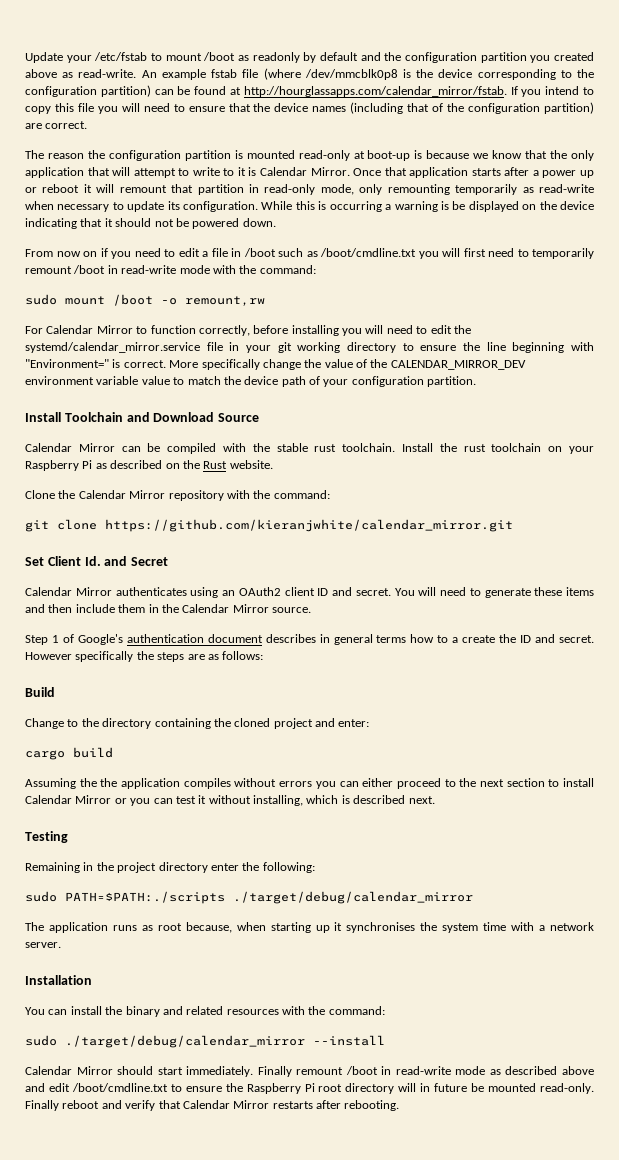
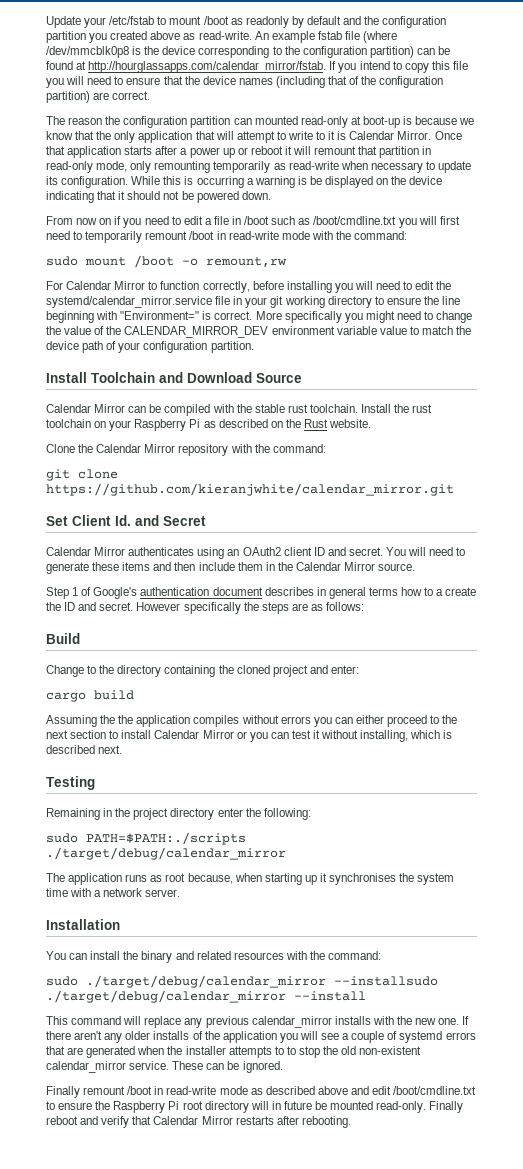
- The reason the configuration partition is mounted read-only at boot-up is because we know that the only application that will attempt to write to it is Calendar Mirror.
+ The reason the configuration partition can mounted read-only at boot-up is because we know that the only application that will attempt to write to it is Calendar Mirror.
- More specifically change the value of the CALENDAR_MIRROR_DEV environment variable value to match the device path of your configuration partition.
+ More specifically you might need to change the value of the CALENDAR_MIRROR_DEV environment variable value to match the device path of your configuration partition.
- sudo ./target/debug/calendar_mirror --install
+ sudo ./target/debug/calendar_mirror --installsudo ./target/debug/calendar_mirror --install
- Calendar Mirror should start immediately. Finally remount /boot in read-write mode as described above and edit /boot/cmdline.txt to ensure the Raspberry Pi root directory will in future be mounted read-only.
+ This command will replace any previous calendar_mirror installs with the new one. If there aren't any older installs of the application you will see a couple of systemd errors that are generated when the installer attempts to to stop the old non-existent calendar_mirror service. These can be ignored.
+ Finally remount /boot in read-write mode as described above and edit /boot/cmdline.txt to ensure the Raspberry Pi root directory will in future be mounted read-only.

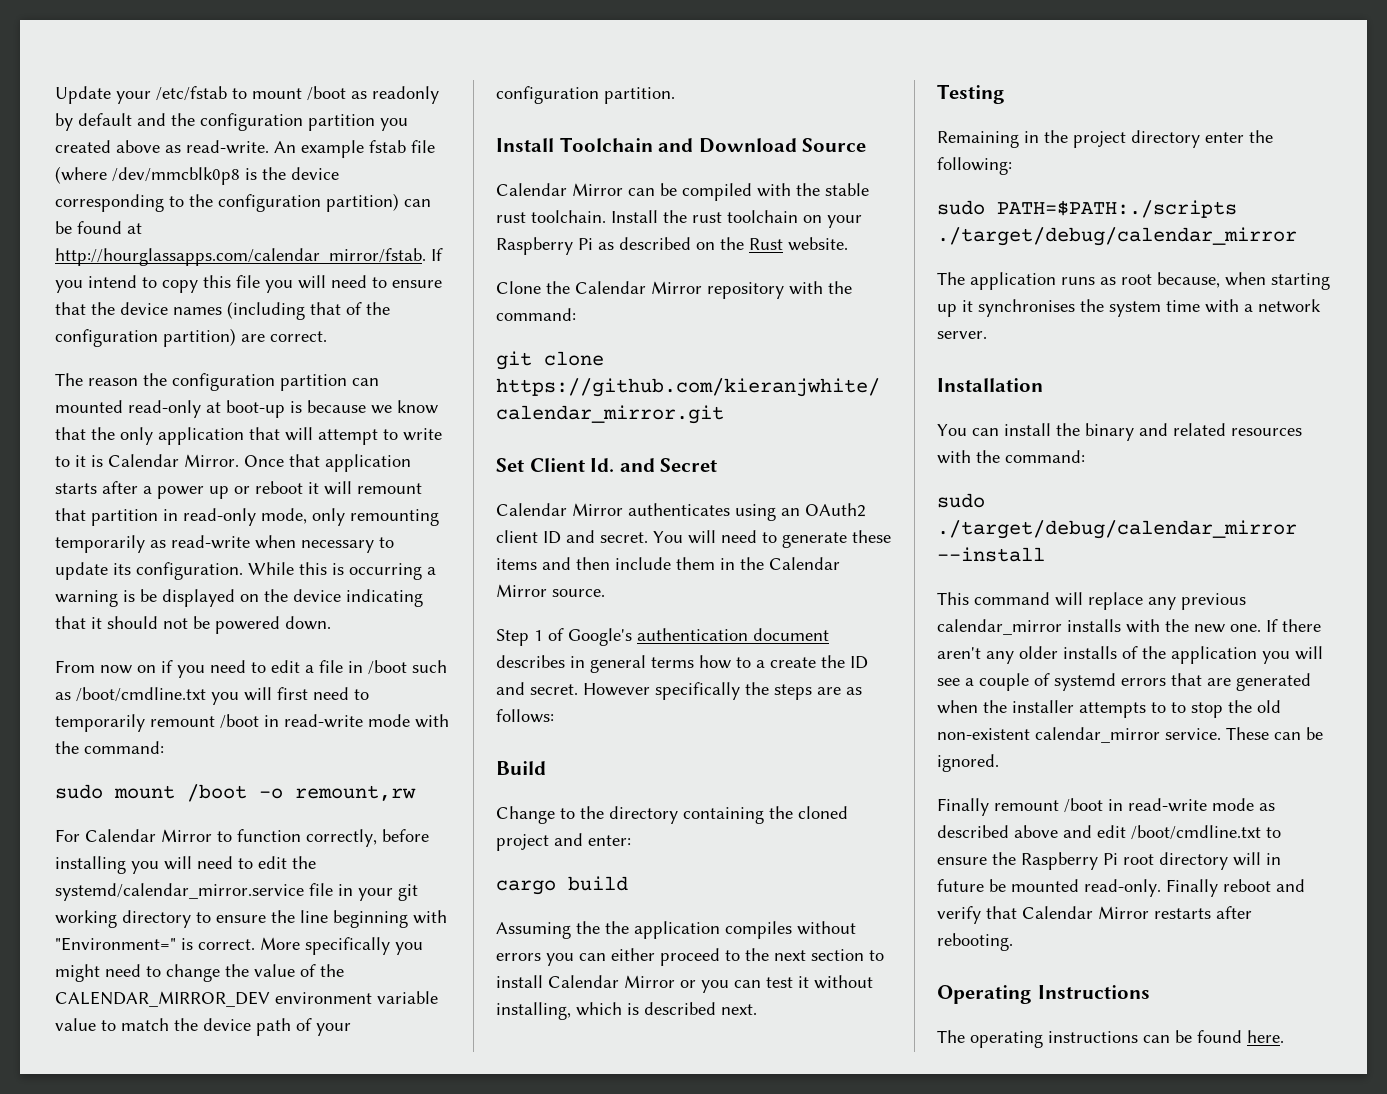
- sudo ./target/debug/calendar_mirror --installsudo ./target/debug/calendar_mirror --install
+ sudo ./target/debug/calendar_mirror --install
+ Operating Instructions
+ The operating instructions can be found here.

